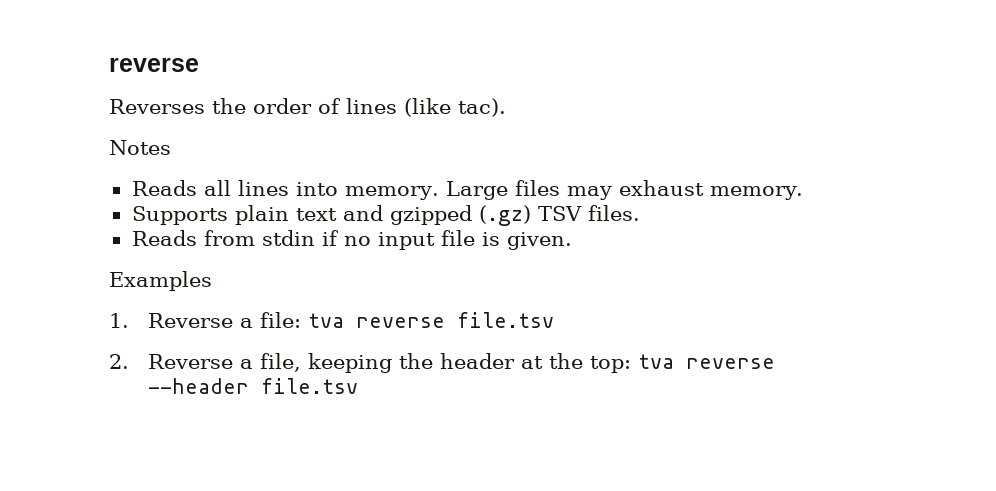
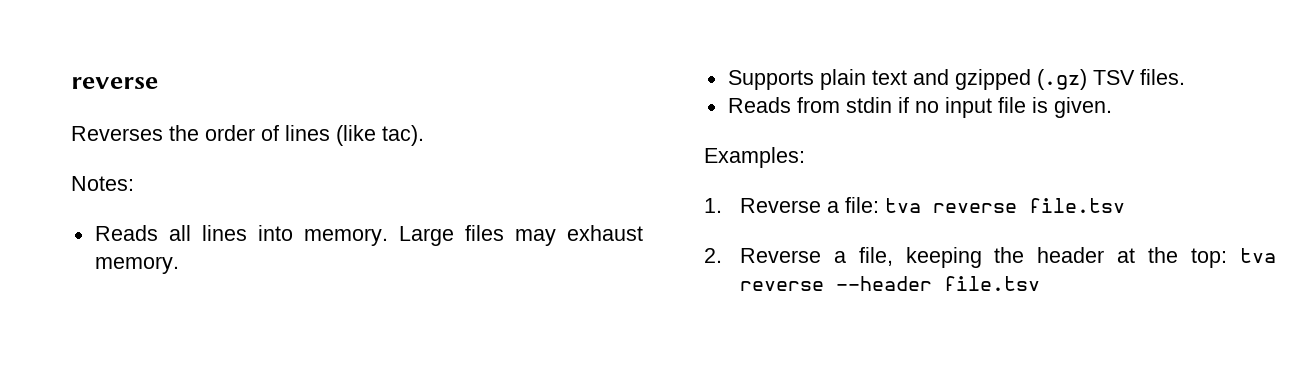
- Notes
+ Notes:
- Examples
+ Examples:

